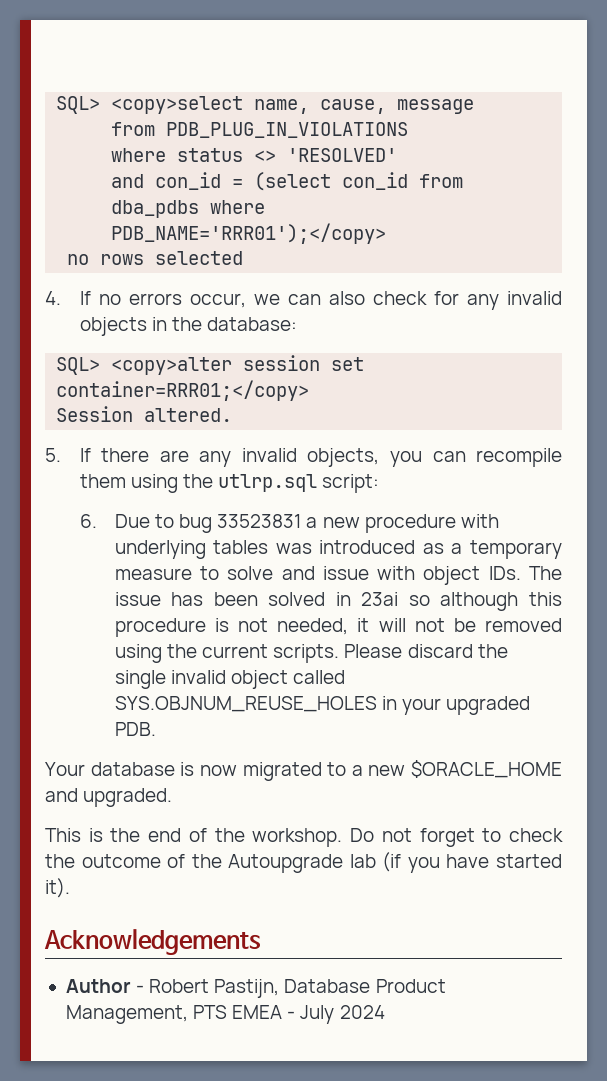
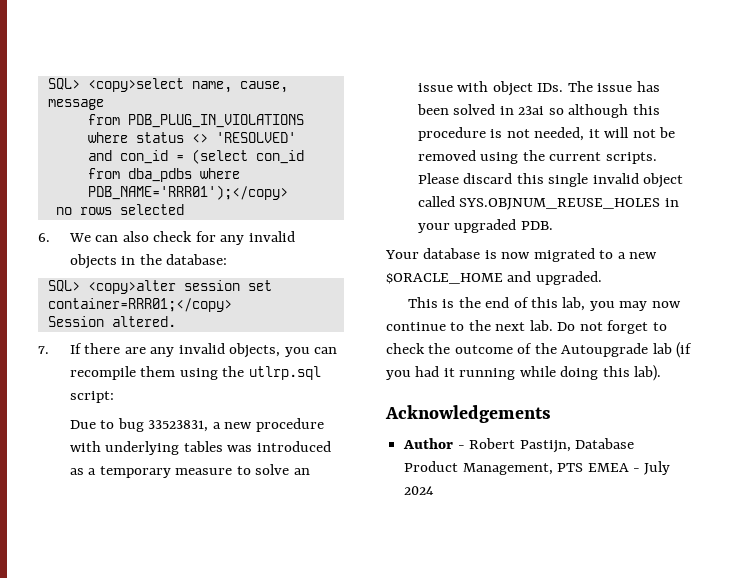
- 4. If no errors occur, we can also check for any invalid objects in the database:
+ 6. We can also check for any invalid objects in the database:
- 5. If there are any invalid objects, you can recompile them using the utlrp.sql script:
+ 7. If there are any invalid objects, you can recompile them using the utlrp.sql script:
- 6. Due to bug 33523831 a new procedure with underlying tables was introduced as a temporary measure to solve and issue with object IDs. The issue has been solved in 23ai so although this procedure is not needed, it will not be removed using the current scripts.
+ Due to bug 33523831, a new procedure with underlying tables was introduced as a temporary measure to solve an issue with object IDs. The issue has been solved in 23ai so although this procedure is not needed, it will not be removed using the current scripts.
- Please discard the single invalid object called SYS.OBJNUM_REUSE_HOLES in your upgraded PDB.
+ Please discard this single invalid object called SYS.OBJNUM_REUSE_HOLES in your upgraded PDB.
- This is the end of the workshop.
+ This is the end of this lab, you may now continue to the next lab.
- Do not forget to check the outcome of the Autoupgrade lab (if you have started it).
+ Do not forget to check the outcome of the Autoupgrade lab (if you had it running while doing this lab).

